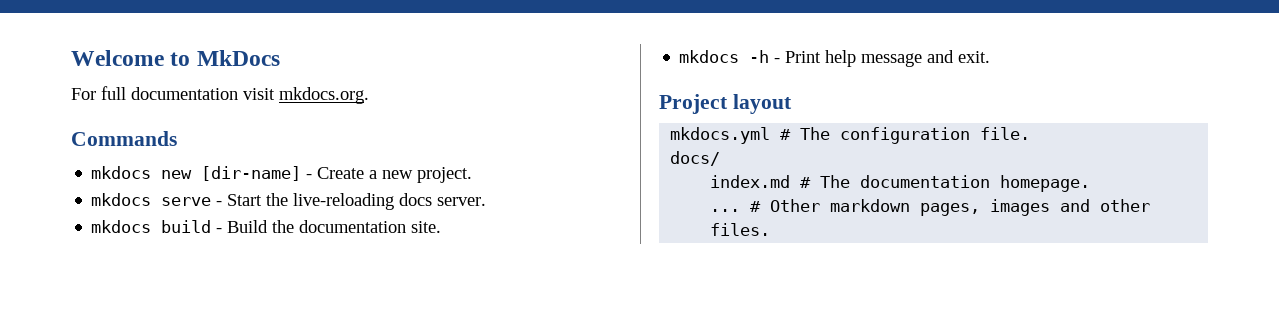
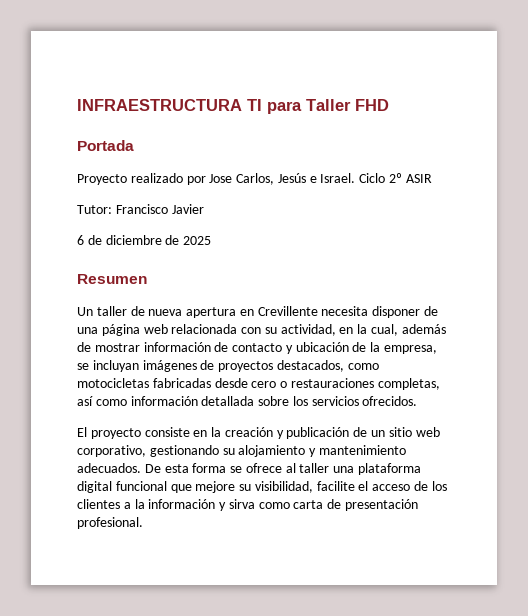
- Welcome to MkDocs
- For full documentation visit mkdocs.org.
- Commands
- mkdocs new [dir-name] - Create a new project.
- mkdocs serve - Start the live-reloading docs server.
- mkdocs build - Build the documentation site.
- mkdocs -h - Print help message and exit.
- Project layout
- mkdocs.yml # The configuration file.
- docs/
- index.md # The documentation homepage.
- ... # Other markdown pages, images and other files.
+ INFRAESTRUCTURA TI para Taller FHD
+ Portada
+ Proyecto realizado por Jose Carlos, Jesús e Israel. Ciclo 2º ASIR
+ Tutor: Francisco Javier
+ 6 de diciembre de 2025
+ Resumen
+ Un taller de nueva apertura en Crevillente necesita disponer de una página web relacionada con su actividad, en la cual, además de mostrar información de contacto y ubicación de la empresa, se incluyan imágenes de proyectos destacados, como motocicletas fabricadas desde cero o restauraciones completas, así como información detallada sobre los servicios ofrecidos.
+ El proyecto consiste en la creación y publicación de un sitio web corporativo, gestionando su alojamiento y mantenimiento adecuados. De esta forma se ofrece al taller una plataforma digital funcional que mejore su visibilidad, facilite el acceso de los clientes a la información y sirva como carta de presentación profesional.

